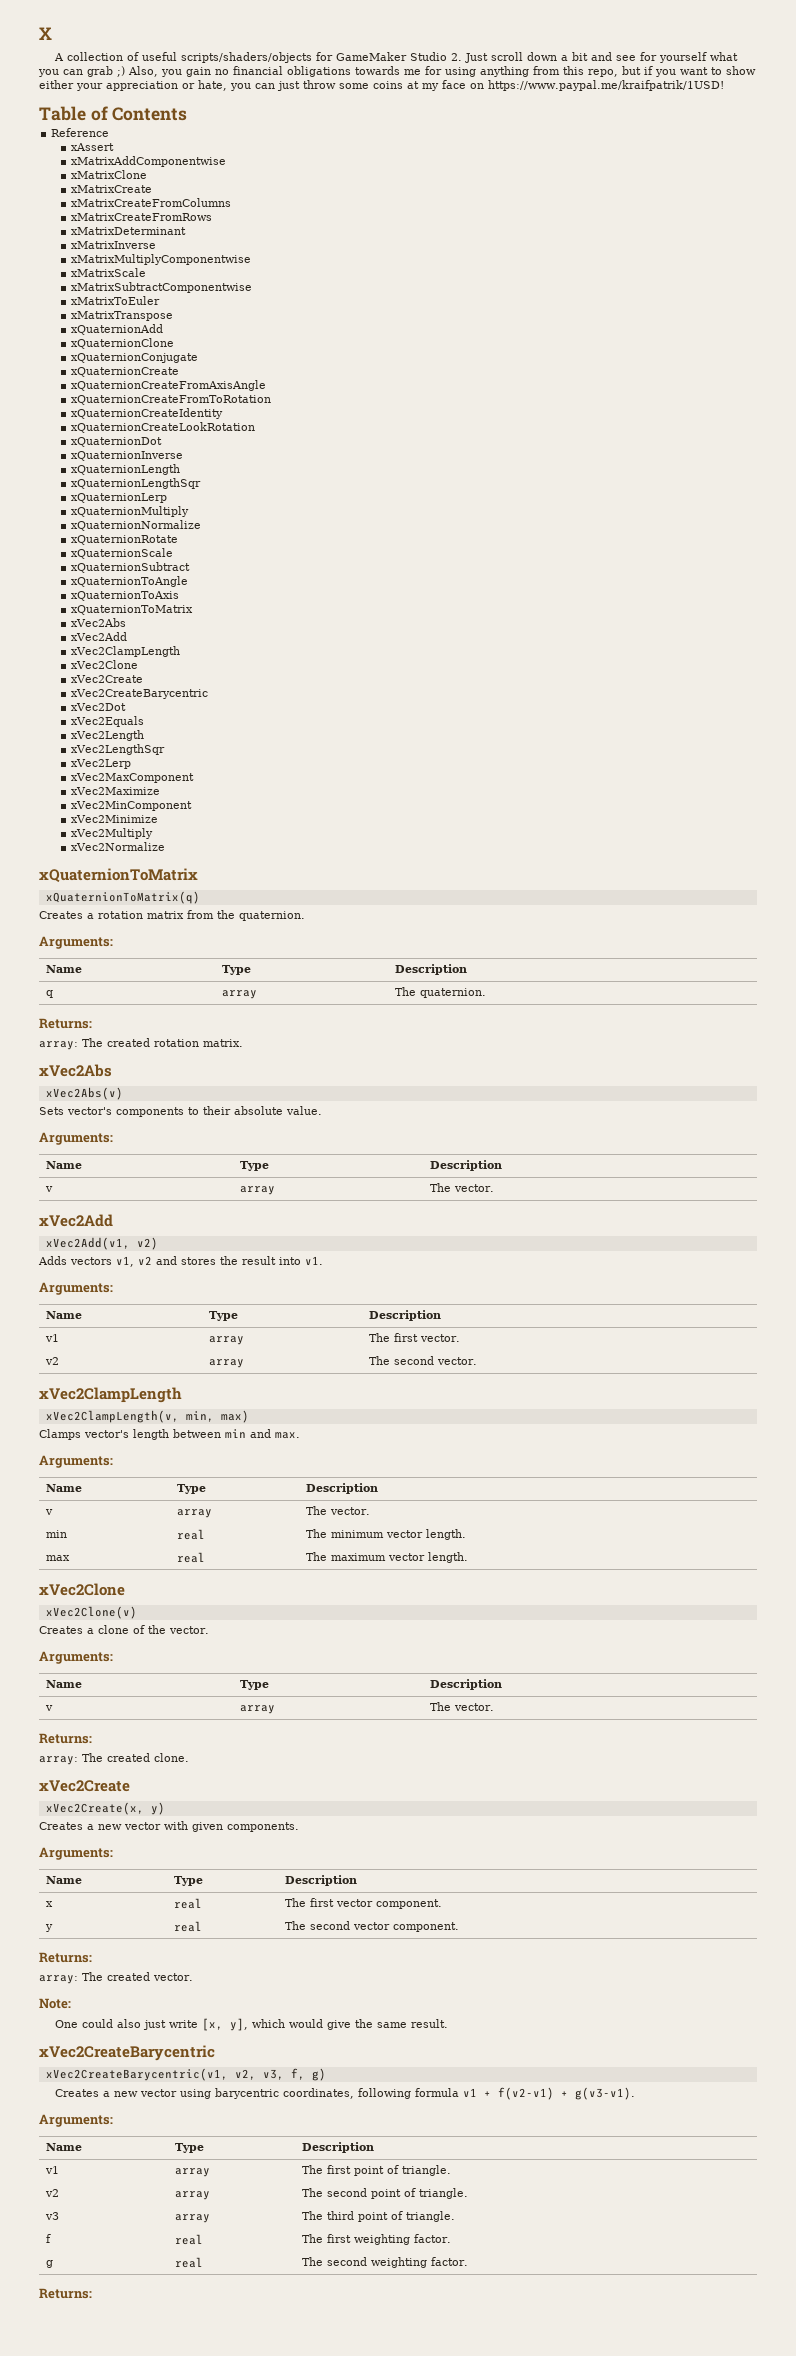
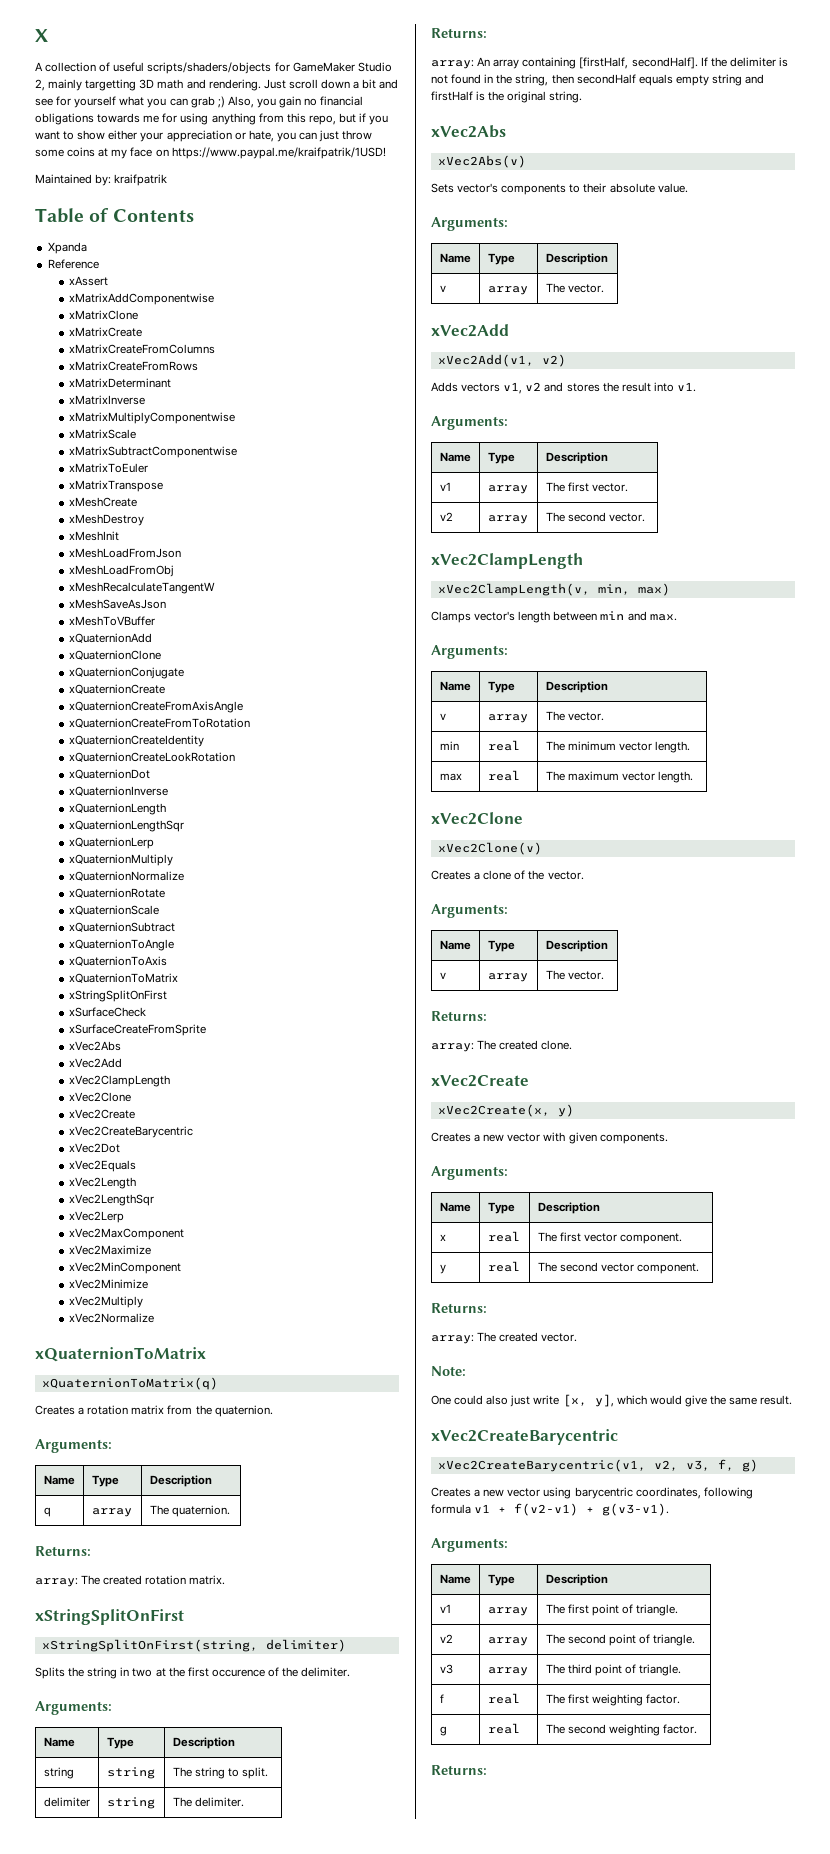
- A collection of useful scripts/shaders/objects for GameMaker Studio 2. Just scroll down a bit and see for yourself what you can grab ;) Also, you gain no financial obligations towards me for using anything from this repo, but if you want to show either your appreciation or hate, you can just throw some coins at my face on https://www.paypal.me/kraifpatrik/1USD!
+ A collection of useful scripts/shaders/objects for GameMaker Studio 2, mainly targetting 3D math and rendering. Just scroll down a bit and see for yourself what you can grab ;) Also, you gain no financial obligations towards me for using anything from this repo, but if you want to show either your appreciation or hate, you can just throw some coins at my face on https://www.paypal.me/kraifpatrik/1USD!
+ Maintained by: kraifpatrik
+ Xpanda
+ xMeshCreate
+ xMeshDestroy
+ xMeshInit
+ xMeshLoadFromJson
+ xMeshLoadFromObj
+ xMeshRecalculateTangentW
+ xMeshSaveAsJson
+ xMeshToVBuffer
  xQuaternionToAxis
  xQuaternionToMatrix
+ xStringSplitOnFirst
+ xSurfaceCheck
+ xSurfaceCreateFromSprite
  array: The created rotation matrix.
+ xStringSplitOnFirst
+ xStringSplitOnFirst(string, delimiter)
+ Splits the string in two at the first occurence of the delimiter.
+ Arguments:
+ Name | Type | Description
+ string | string | The string to split.
+ delimiter | string | The delimiter.
+ Returns:
+ array: An array containing [firstHalf, secondHalf]. If the delimiter is not found in the string, then secondHalf equals empty string and firstHalf is the original string.

